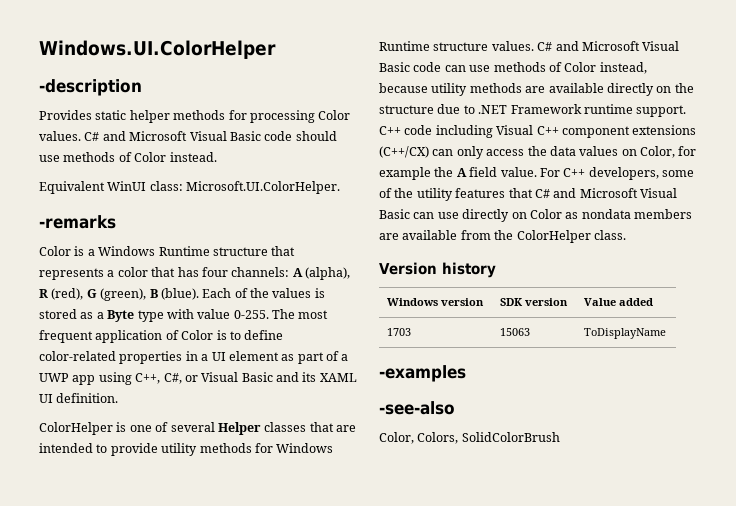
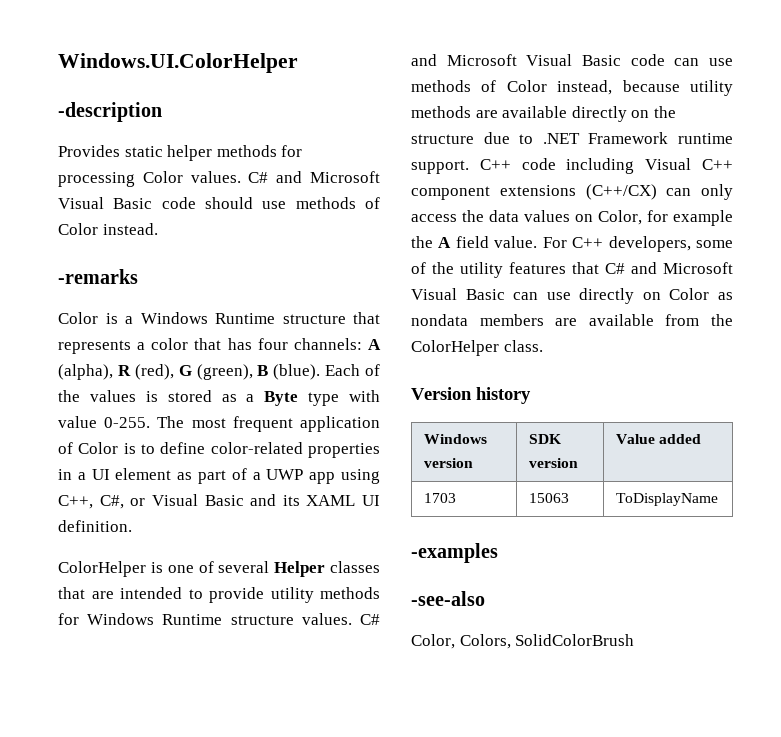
- Equivalent WinUI class: Microsoft.UI.ColorHelper.

